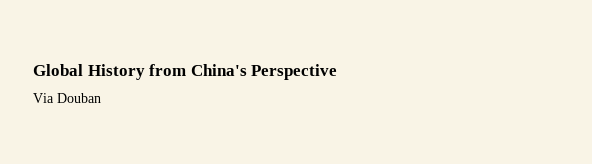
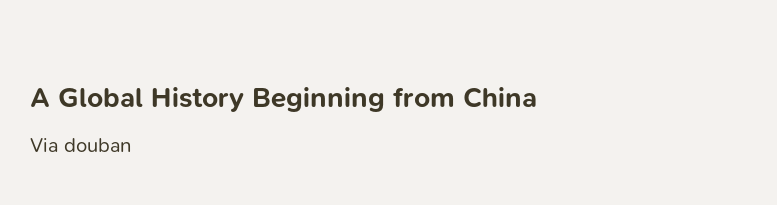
- Global History from China's Perspective
+ A Global History Beginning from China
- Via Douban
+ Via douban

